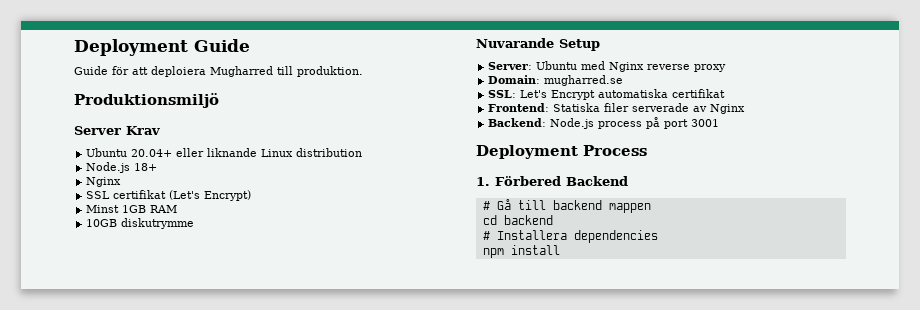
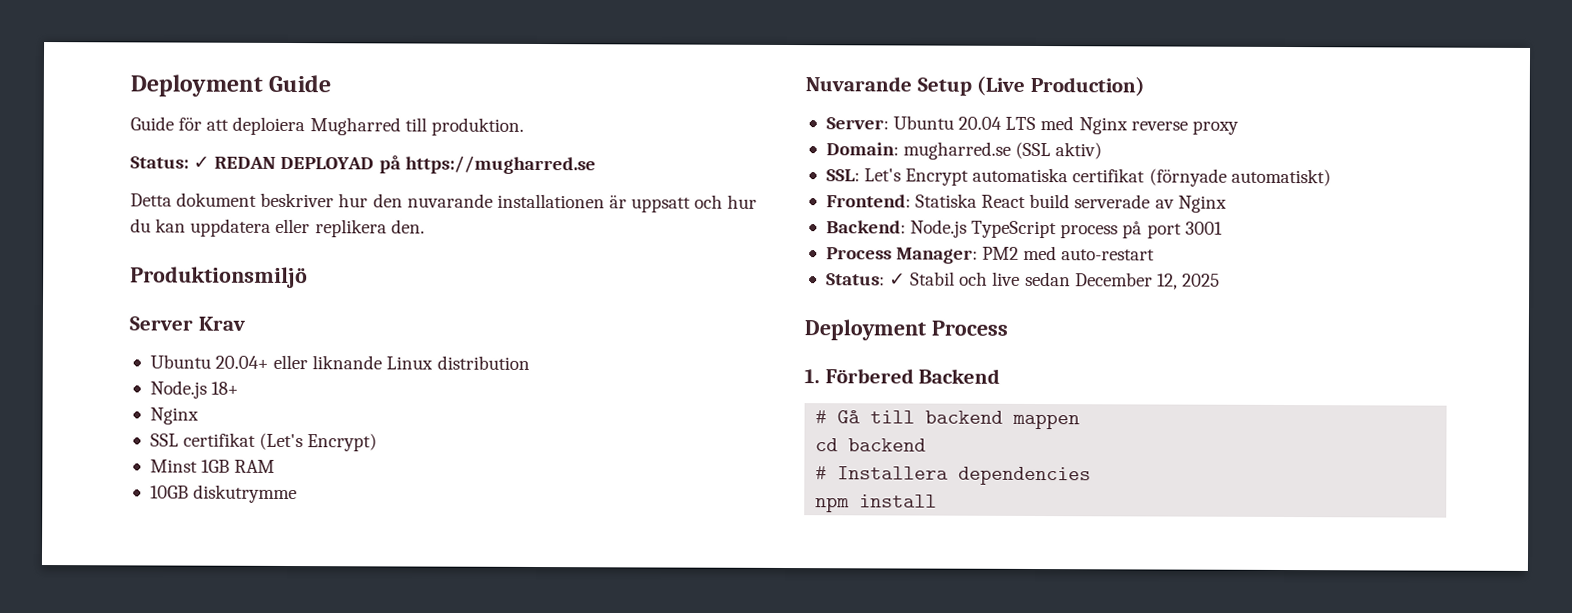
+ Status: ✓ REDAN DEPLOYAD på https://mugharred.se
+ Detta dokument beskriver hur den nuvarande installationen är uppsatt och hur du kan uppdatera eller replikera den.
- Nuvarande Setup
+ Nuvarande Setup (Live Production)
- Server: Ubuntu med Nginx reverse proxy
+ Server: Ubuntu 20.04 LTS med Nginx reverse proxy
- Domain: mugharred.se
+ Domain: mugharred.se (SSL aktiv)
- SSL: Let's Encrypt automatiska certifikat
+ SSL: Let's Encrypt automatiska certifikat (förnyade automatiskt)
- Frontend: Statiska filer serverade av Nginx
+ Frontend: Statiska React build serverade av Nginx
- Backend: Node.js process på port 3001
+ Backend: Node.js TypeScript process på port 3001
+ Process Manager: PM2 med auto-restart
+ Status: ✓ Stabil och live sedan December 12, 2025

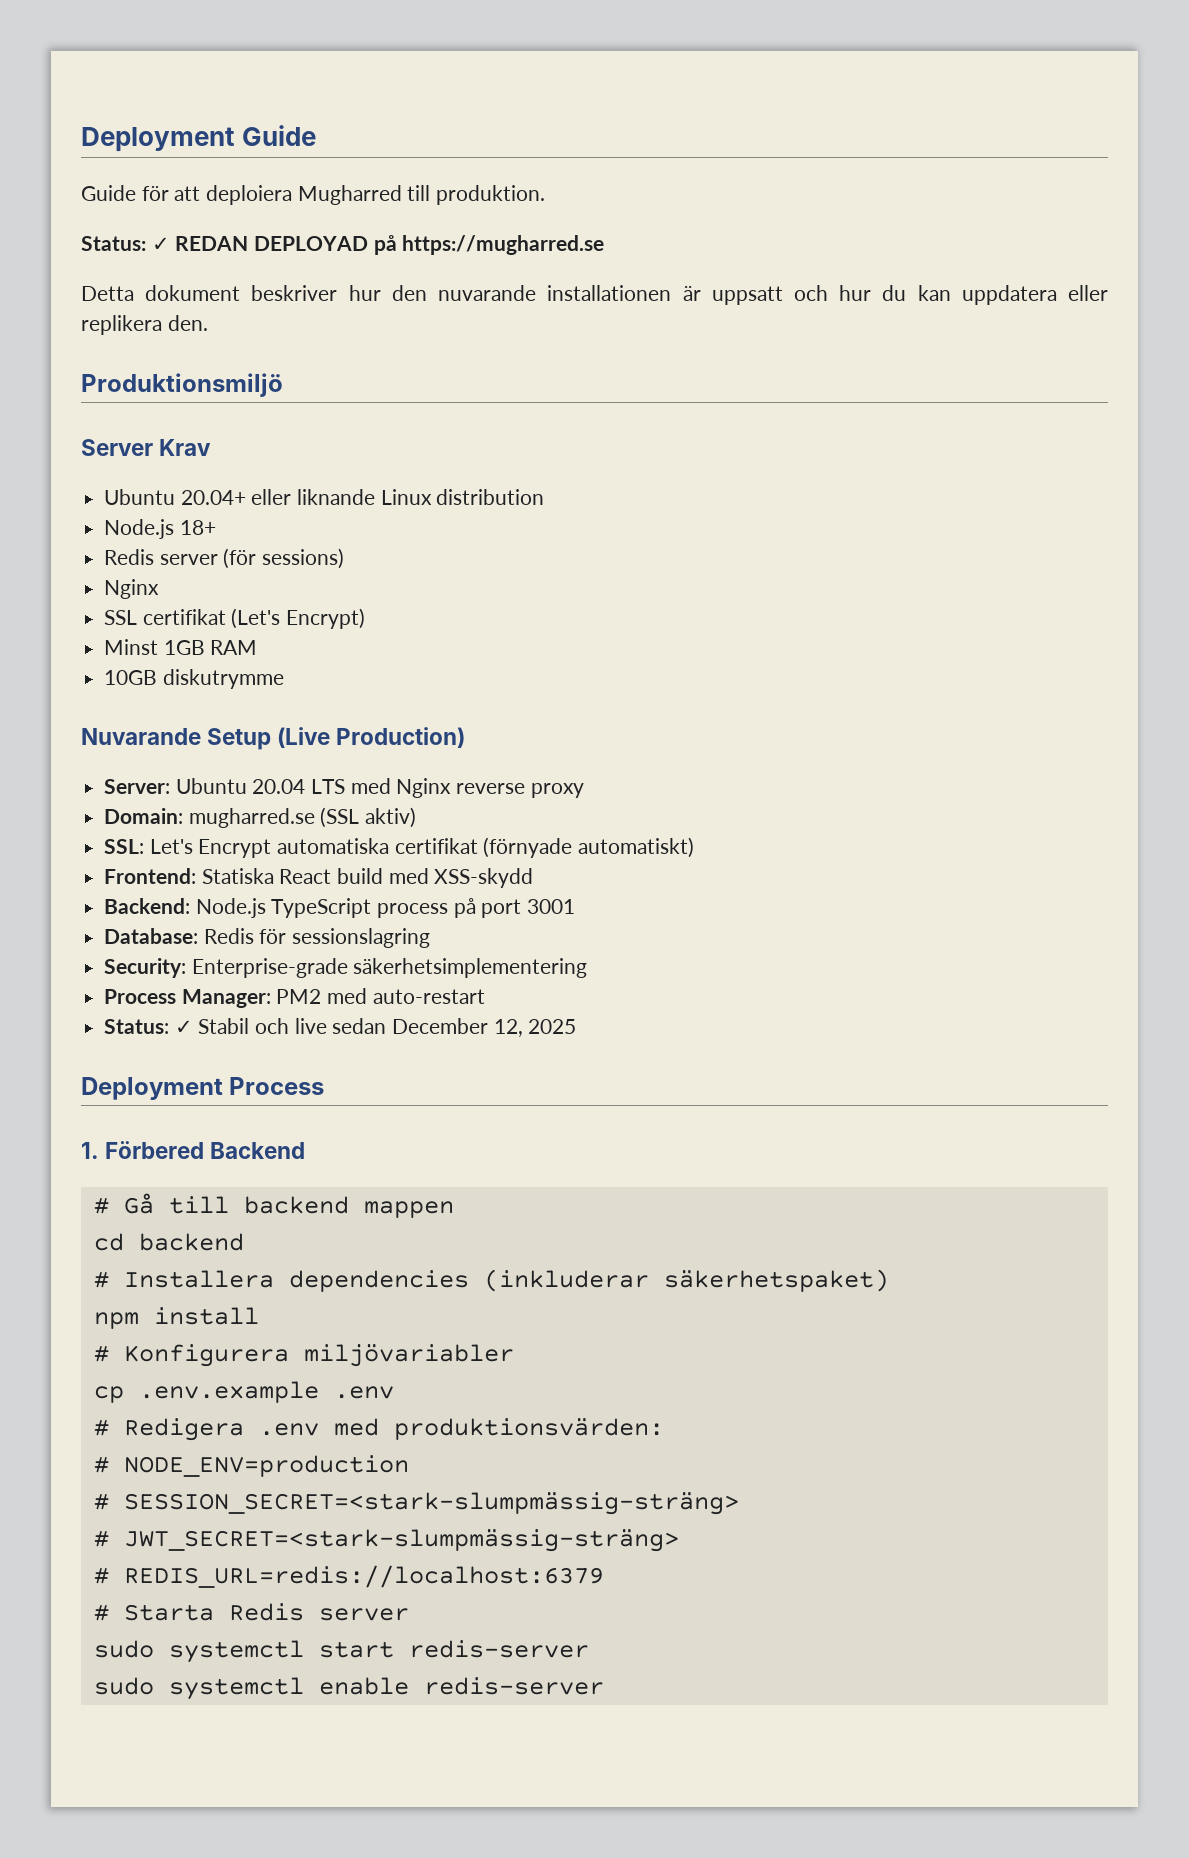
+ Redis server (för sessions)
- Frontend: Statiska React build serverade av Nginx
+ Frontend: Statiska React build med XSS-skydd
+ Database: Redis för sessionslagring
+ Security: Enterprise-grade säkerhetsimplementering
- # Installera dependencies
+ # Installera dependencies (inkluderar säkerhetspaket)
+ # Konfigurera miljövariabler
+ cp .env.example .env
+ # Redigera .env med produktionsvärden:
+ # NODE_ENV=production
+ # SESSION_SECRET=<stark-slumpmässig-sträng>
+ # JWT_SECRET=<stark-slumpmässig-sträng>
+ # REDIS_URL=redis://localhost:6379
+ # Starta Redis server
+ sudo systemctl start redis-server
+ sudo systemctl enable redis-server

